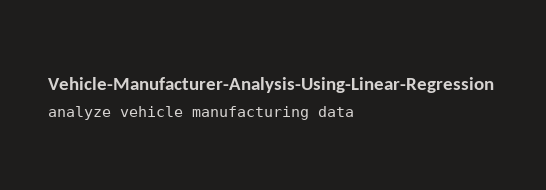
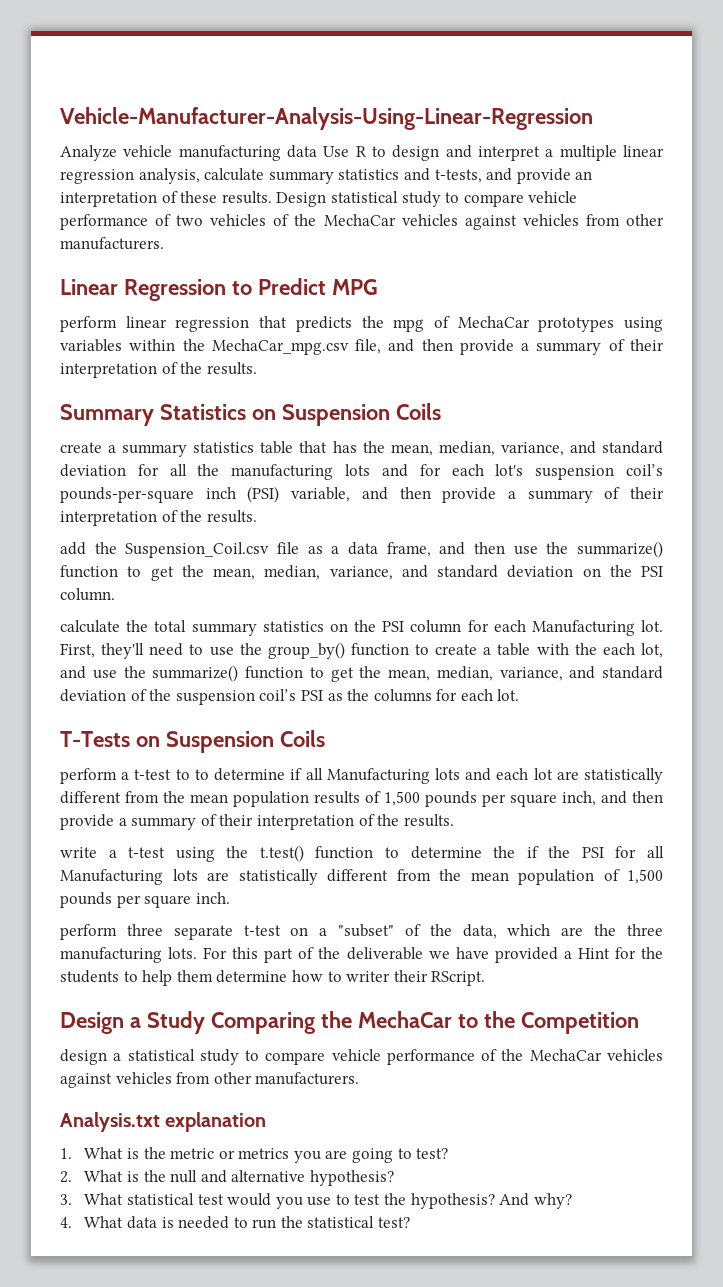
- analyze vehicle manufacturing data
+ Analyze vehicle manufacturing data Use R to design and interpret a multiple linear regression analysis, calculate summary statistics and t-tests, and provide an interpretation of these results. Design statistical study to compare vehicle performance of two vehicles of the MechaCar vehicles against vehicles from other manufacturers.
+ Linear Regression to Predict MPG
+ perform linear regression that predicts the mpg of MechaCar prototypes using variables within the MechaCar_mpg.csv file, and then provide a summary of their interpretation of the results.
+ Summary Statistics on Suspension Coils
+ create a summary statistics table that has the mean, median, variance, and standard deviation for all the manufacturing lots and for each lot's suspension coil’s pounds-per-square inch (PSI) variable, and then provide a summary of their interpretation of the results.
+ add the Suspension_Coil.csv file as a data frame, and then use the summarize() function to get the mean, median, variance, and standard deviation on the PSI column.
+ calculate the total summary statistics on the PSI column for each Manufacturing lot. First, they'll need to use the group_by() function to create a table with the each lot, and use the summarize() function to get the mean, median, variance, and standard deviation of the suspension coil’s PSI as the columns for each lot.
+ T-Tests on Suspension Coils
+ perform a t-test to to determine if all Manufacturing lots and each lot are statistically different from the mean population results of 1,500 pounds per square inch, and then provide a summary of their interpretation of the results.
+ write a t-test using the t.test() function to determine the if the PSI for all Manufacturing lots are statistically different from the mean population of 1,500 pounds per square inch.
+ perform three separate t-test on a "subset" of the data, which are the three manufacturing lots. For this part of the deliverable we have provided a Hint for the students to help them determine how to writer their RScript.
+ Design a Study Comparing the MechaCar to the Competition
+ design a statistical study to compare vehicle performance of the MechaCar vehicles against vehicles from other manufacturers.
+ Analysis.txt explanation
+ 1. What is the metric or metrics you are going to test?
+ 2. What is the null and alternative hypothesis?
+ 3. What statistical test would you use to test the hypothesis? And why?
+ 4. What data is needed to run the statistical test?

